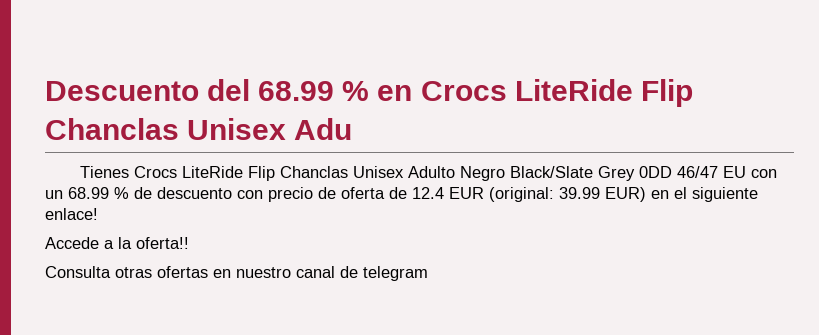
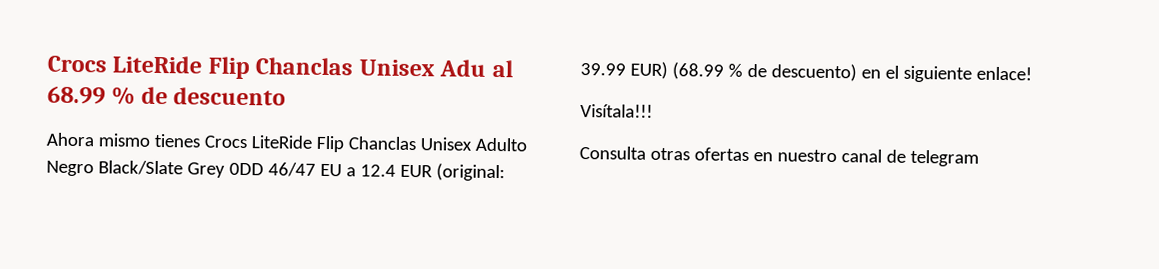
- Descuento del 68.99 % en Crocs LiteRide Flip Chanclas Unisex Adu
- Tienes Crocs LiteRide Flip Chanclas Unisex Adulto Negro Black/Slate Grey 0DD 46/47 EU con un 68.99 % de descuento con precio de oferta de 12.4 EUR (original: 39.99 EUR) en el siguiente enlace!
+ Crocs LiteRide Flip Chanclas Unisex Adu al 68.99 % de descuento
+ Ahora mismo tienes Crocs LiteRide Flip Chanclas Unisex Adulto Negro Black/Slate Grey 0DD 46/47 EU a 12.4 EUR (original: 39.99 EUR) (68.99 % de descuento) en el siguiente enlace!
- Accede a la oferta!!
+ Visítala!!!

